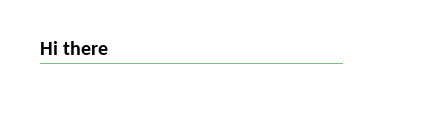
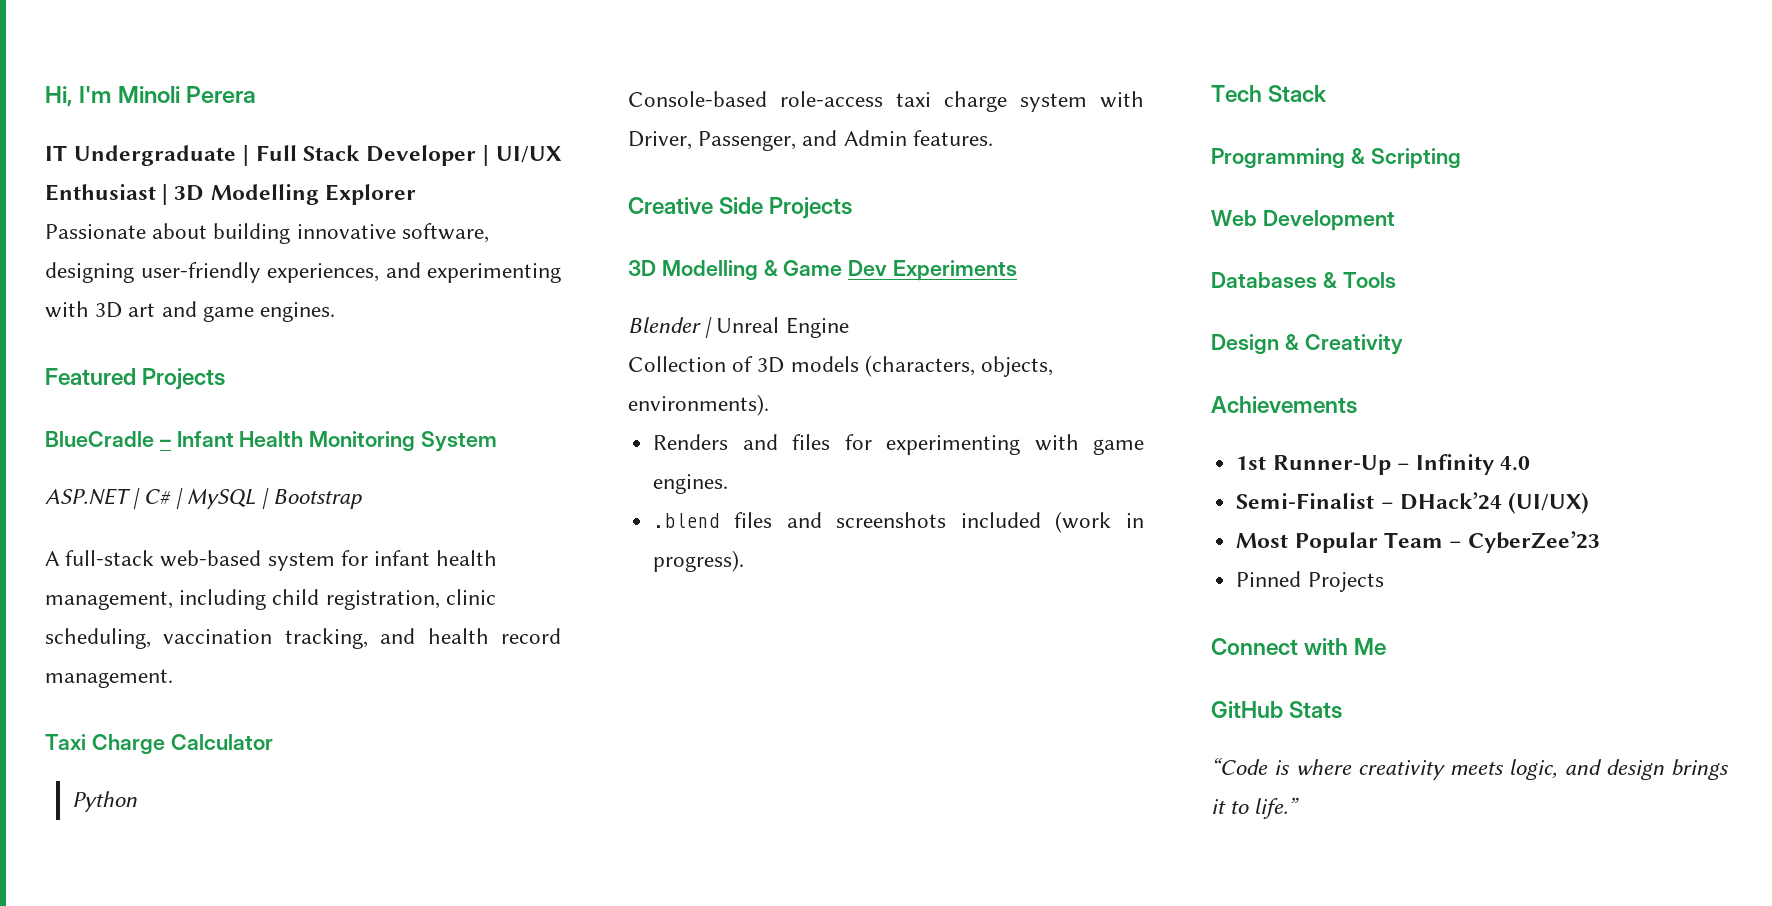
- Hi there
+ Hi, I'm Minoli Perera
+ IT Undergraduate | Full Stack Developer | UI/UX Enthusiast | 3D Modelling Explorer
+ Passionate about building innovative software, designing user-friendly experiences, and experimenting with 3D art and game engines.
+ Featured Projects
+ BlueCradle – Infant Health Monitoring System
+ ASP.NET | C# | MySQL | Bootstrap
+ A full-stack web-based system for infant health management, including child registration, clinic scheduling, vaccination tracking, and health record management.
+ Taxi Charge Calculator
+ Python
+ Console-based role-access taxi charge system with Driver, Passenger, and Admin features.
+ Creative Side Projects
+ 3D Modelling & Game Dev Experiments
+ Blender | Unreal Engine
+ Collection of 3D models (characters, objects, environments).
+ Renders and files for experimenting with game engines.
+ .blend files and screenshots included (work in progress).
+ Tech Stack
+ Programming & Scripting
+ Web Development
+ Databases & Tools
+ Design & Creativity
+ Achievements
+ 1st Runner-Up – Infinity 4.0
+ Semi-Finalist – DHack’24 (UI/UX)
+ Most Popular Team – CyberZee’23
+ Pinned Projects
+ Connect with Me
+ GitHub Stats
+ “Code is where creativity meets logic, and design brings it to life.”

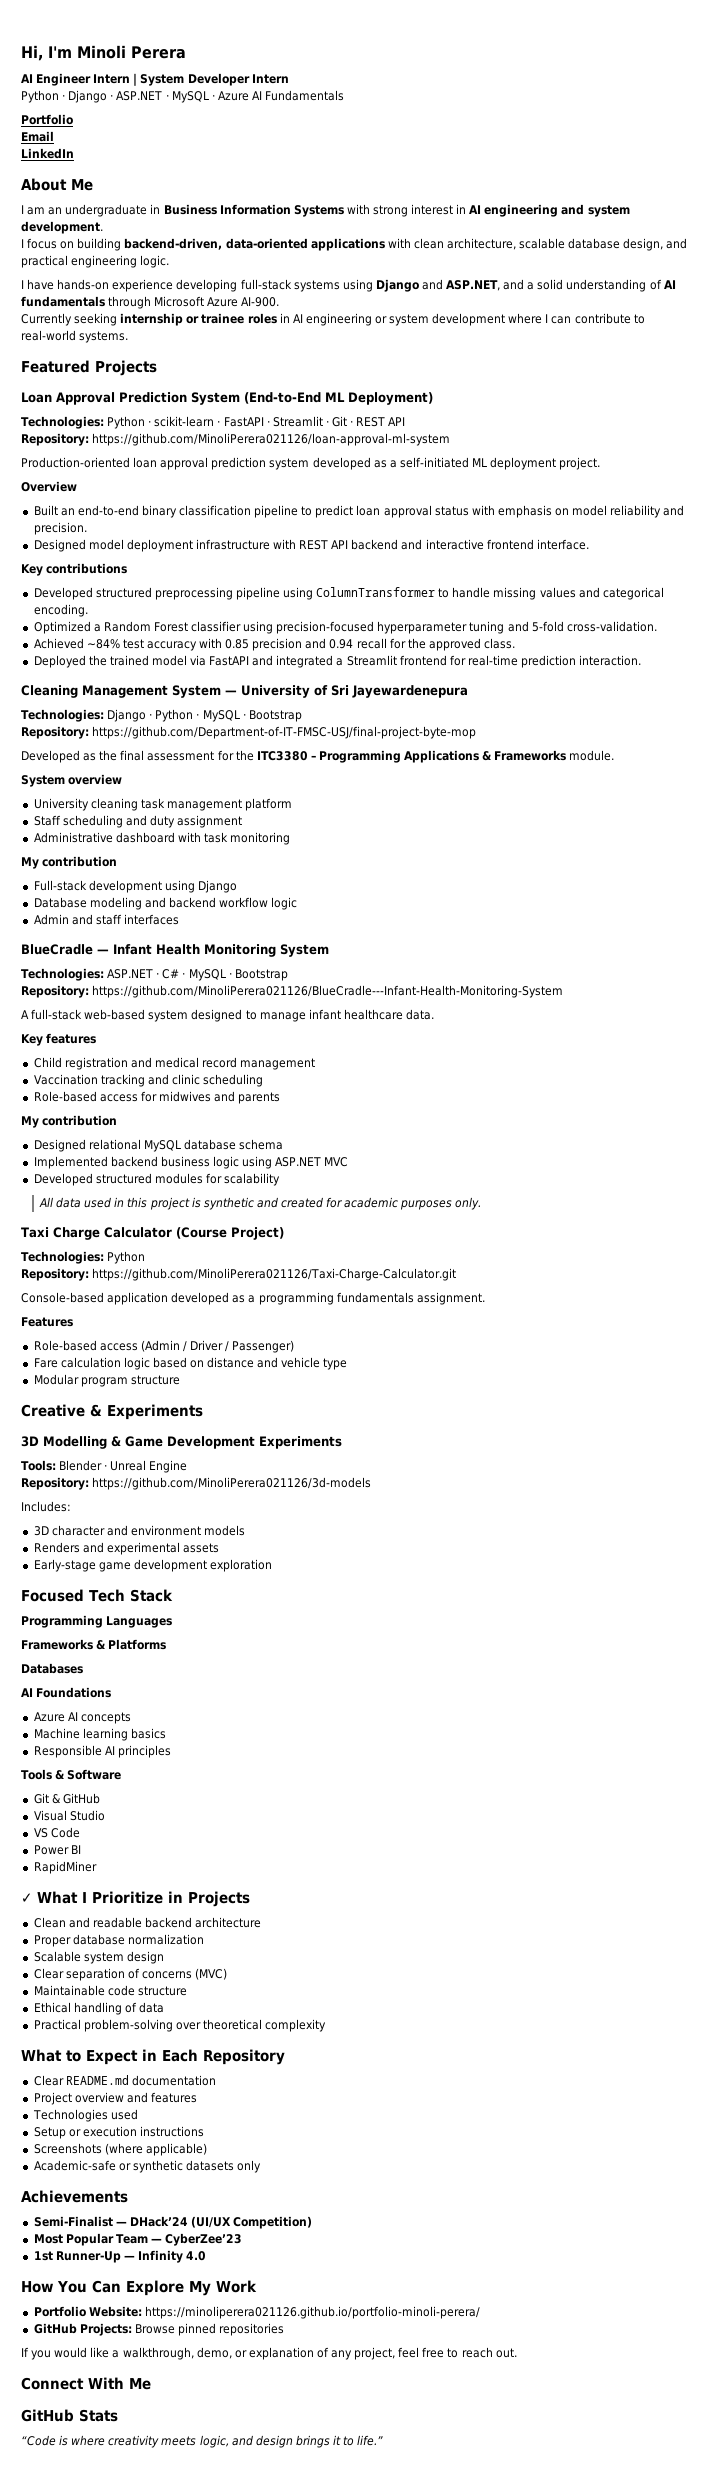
- IT Undergraduate | Full Stack Developer | UI/UX Enthusiast | 3D Modelling Explorer
- Passionate about building innovative software, designing user-friendly experiences, and experimenting with 3D art and game engines.
+ AI Engineer Intern | System Developer Intern
+ Python · Django · ASP.NET · MySQL · Azure AI Fundamentals
+ Portfolio
+ Email
+ LinkedIn
+ About Me
+ I am an undergraduate in Business Information Systems with strong interest in AI engineering and system development.
+ I focus on building backend-driven, data-oriented applications with clean architecture, scalable database design, and practical engineering logic.
+ I have hands-on experience developing full-stack systems using Django and ASP.NET, and a solid understanding of AI fundamentals through Microsoft Azure AI-900.
+ Currently seeking internship or trainee roles in AI engineering or system development where I can contribute to real-world systems.
  Featured Projects
+ Loan Approval Prediction System (End-to-End ML Deployment)
+ Technologies: Python · scikit-learn · FastAPI · Streamlit · Git · REST API
+ Repository: https://github.com/MinoliPerera021126/loan-approval-ml-system
+ Production-oriented loan approval prediction system developed as a self-initiated ML deployment project.
+ Overview
+ Built an end-to-end binary classification pipeline to predict loan approval status with emphasis on model reliability and precision.
+ Designed model deployment infrastructure with REST API backend and interactive frontend interface.
+ Key contributions
+ Developed structured preprocessing pipeline using ColumnTransformer to handle missing values and categorical encoding.
+ Optimized a Random Forest classifier using precision-focused hyperparameter tuning and 5-fold cross-validation.
+ Achieved ~84% test accuracy with 0.85 precision and 0.94 recall for the approved class.
+ Deployed the trained model via FastAPI and integrated a Streamlit frontend for real-time prediction interaction.
+ Cleaning Management System — University of Sri Jayewardenepura
+ Technologies: Django · Python · MySQL · Bootstrap
+ Repository: https://github.com/Department-of-IT-FMSC-USJ/final-project-byte-mop
+ Developed as the final assessment for the ITC3380 – Programming Applications & Frameworks module.
+ System overview
+ University cleaning task management platform
+ Staff scheduling and duty assignment
+ Administrative dashboard with task monitoring
+ My contribution
+ Full-stack development using Django
+ Database modeling and backend workflow logic
+ Admin and staff interfaces
- BlueCradle – Infant Health Monitoring System
+ BlueCradle — Infant Health Monitoring System
- ASP.NET | C# | MySQL | Bootstrap
+ Technologies: ASP.NET · C# · MySQL · Bootstrap
+ Repository: https://github.com/MinoliPerera021126/BlueCradle---Infant-Health-Monitoring-System
- A full-stack web-based system for infant health management, including child registration, clinic scheduling, vaccination tracking, and health record management.
+ A full-stack web-based system designed to manage infant healthcare data.
+ Key features
+ Child registration and medical record management
+ Vaccination tracking and clinic scheduling
+ Role-based access for midwives and parents
+ My contribution
+ Designed relational MySQL database schema
+ Implemented backend business logic using ASP.NET MVC
+ Developed structured modules for scalability
+ All data used in this project is synthetic and created for academic purposes only.
- Taxi Charge Calculator
- Python
+ Taxi Charge Calculator (Course Project)
+ Technologies: Python
+ Repository: https://github.com/MinoliPerera021126/Taxi-Charge-Calculator.git
- Console-based role-access taxi charge system with Driver, Passenger, and Admin features.
+ Console-based application developed as a programming fundamentals assignment.
+ Features
+ Role-based access (Admin / Driver / Passenger)
+ Fare calculation logic based on distance and vehicle type
+ Modular program structure
- Creative Side Projects
+ Creative & Experiments
- 3D Modelling & Game Dev Experiments
- Blender | Unreal Engine
+ 3D Modelling & Game Development Experiments
+ Tools: Blender · Unreal Engine
- Collection of 3D models (characters, objects, environments).
- Renders and files for experimenting with game engines.
- .blend files and screenshots included (work in progress).
- Tech Stack
- Programming & Scripting
- Web Development
- Databases & Tools
- Design & Creativity
+ Repository: https://github.com/MinoliPerera021126/3d-models
+ Includes:
+ 3D character and environment models
+ Renders and experimental assets
+ Early-stage game development exploration
+ Focused Tech Stack
+ Programming Languages
+ Frameworks & Platforms
+ Databases
+ AI Foundations
+ Azure AI concepts
+ Machine learning basics
+ Responsible AI principles
+ Tools & Software
+ Git & GitHub
+ Visual Studio
+ VS Code
+ Power BI
+ RapidMiner
+ ✓ What I Prioritize in Projects
+ Clean and readable backend architecture
+ Proper database normalization
+ Scalable system design
+ Clear separation of concerns (MVC)
+ Maintainable code structure
+ Ethical handling of data
+ Practical problem-solving over theoretical complexity
+ What to Expect in Each Repository
+ Clear README.md documentation
+ Project overview and features
+ Technologies used
+ Setup or execution instructions
+ Screenshots (where applicable)
+ Academic-safe or synthetic datasets only
  Achievements
- 1st Runner-Up – Infinity 4.0
- Semi-Finalist – DHack’24 (UI/UX)
+ Semi-Finalist — DHack’24 (UI/UX Competition)
- Most Popular Team – CyberZee’23
+ Most Popular Team — CyberZee’23
- Pinned Projects
+ 1st Runner-Up — Infinity 4.0
+ How You Can Explore My Work
+ Portfolio Website: https://minoliperera021126.github.io/portfolio-minoli-perera/
+ GitHub Projects: Browse pinned repositories
+ If you would like a walkthrough, demo, or explanation of any project, feel free to reach out.
- Connect with Me
+ Connect With Me

